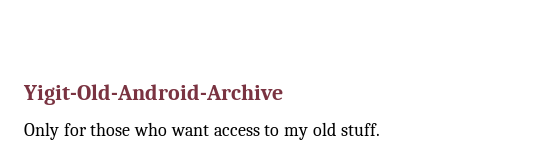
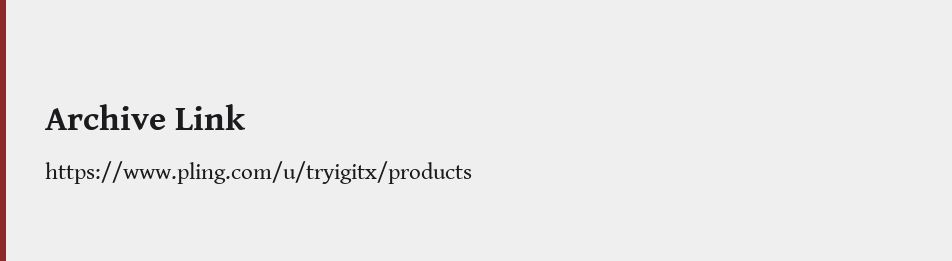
- Yigit-Old-Android-Archive
- Only for those who want access to my old stuff.
+ Archive Link
+ https://www.pling.com/u/tryigitx/products

